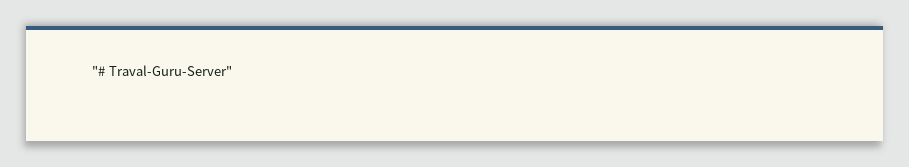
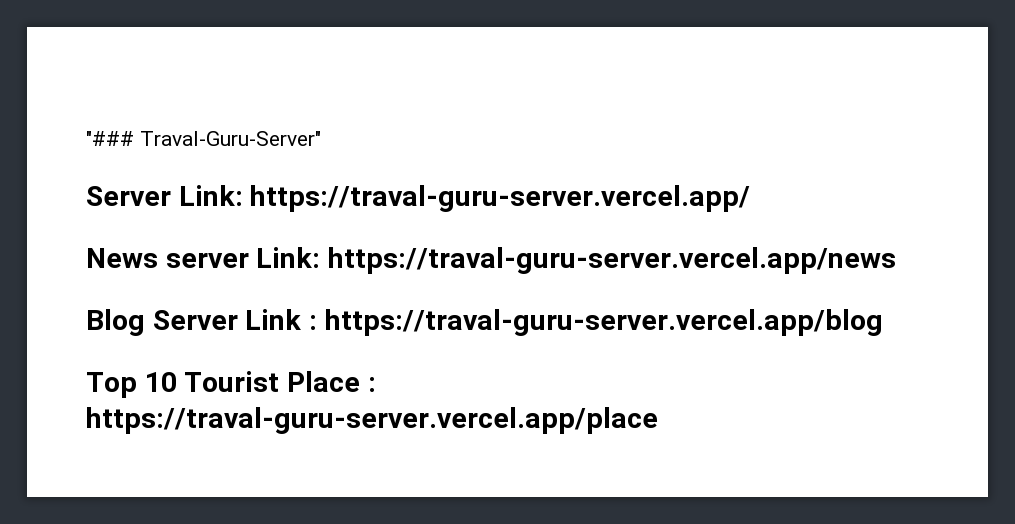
- "# Traval-Guru-Server"
+ "### Traval-Guru-Server"
+ Server Link: https://traval-guru-server.vercel.app/
+ News server Link: https://traval-guru-server.vercel.app/news
+ Blog Server Link : https://traval-guru-server.vercel.app/blog
+ Top 10 Tourist Place : https://traval-guru-server.vercel.app/place

